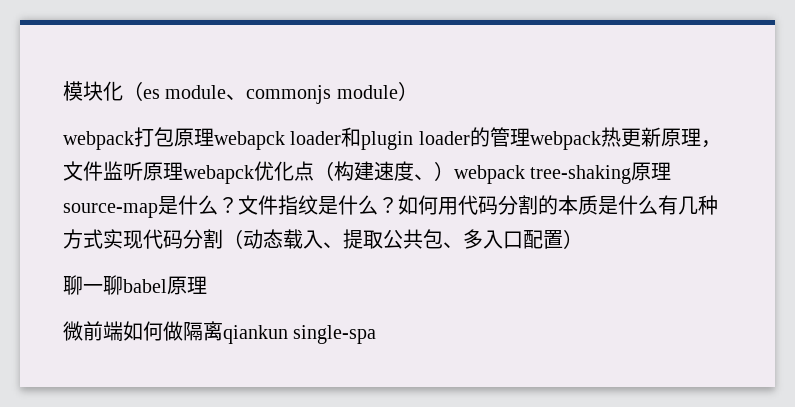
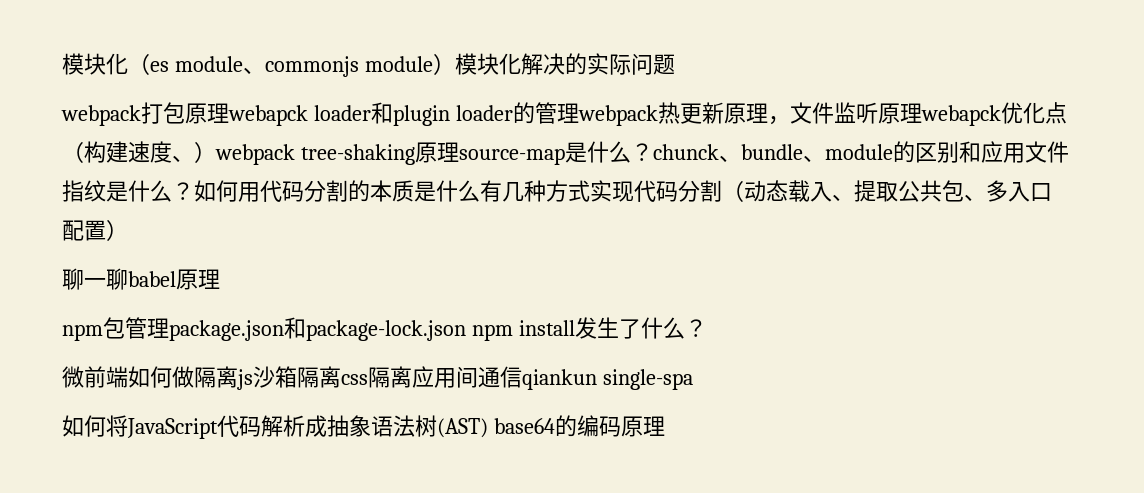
- 模块化（es module、commonjs module）
+ 模块化（es module、commonjs module）模块化解决的实际问题
- webpack打包原理webapck loader和plugin loader的管理webpack热更新原理，文件监听原理webapck优化点（构建速度、）webpack tree-shaking原理source-map是什么？文件指纹是什么？
+ webpack打包原理webapck loader和plugin loader的管理webpack热更新原理，文件监听原理webapck优化点（构建速度、）webpack tree-shaking原理source-map是什么？chunck、bundle、module的区别和应用文件指纹是什么？
- 微前端如何做隔离qiankun single-spa
+ npm包管理package.json和package-lock.json npm install发生了什么？
+ 微前端如何做隔离js沙箱隔离css隔离应用间通信qiankun single-spa
+ 如何将JavaScript代码解析成抽象语法树(AST) base64的编码原理

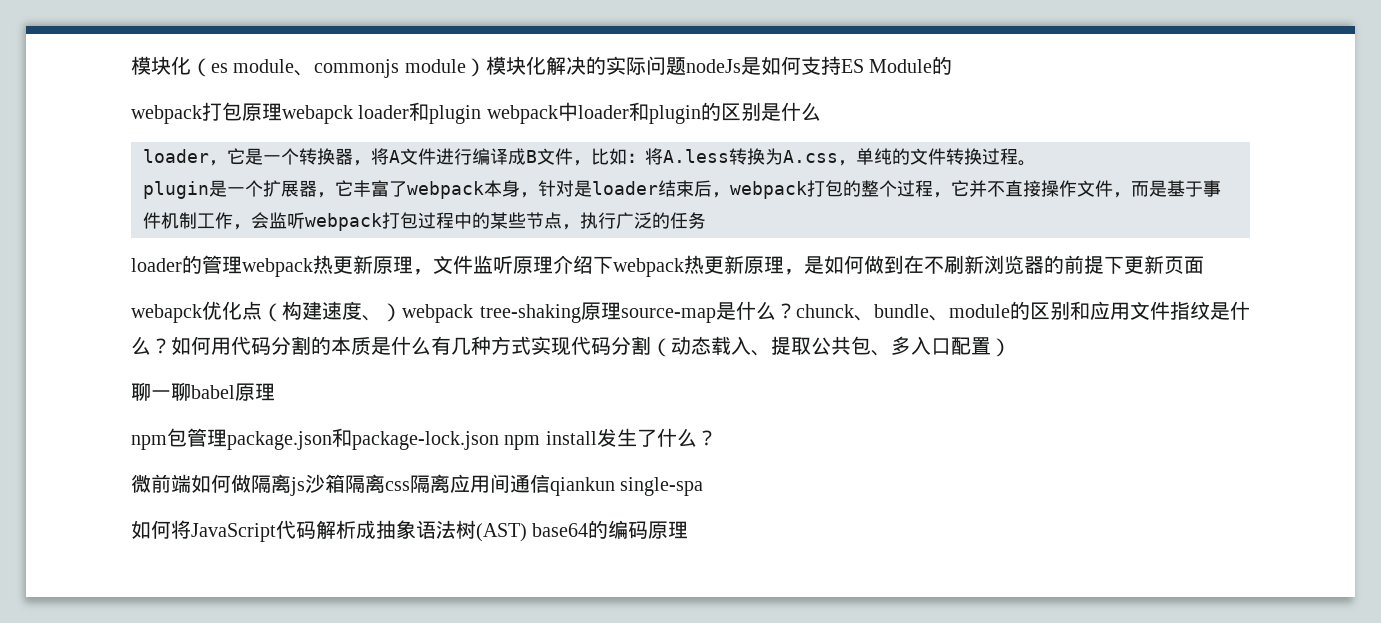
- 模块化（es module、commonjs module）模块化解决的实际问题
+ 模块化（es module、commonjs module）模块化解决的实际问题nodeJs是如何支持ES Module的
- webpack打包原理webapck loader和plugin loader的管理webpack热更新原理，文件监听原理webapck优化点（构建速度、）webpack tree-shaking原理source-map是什么？chunck、bundle、module的区别和应用文件指纹是什么？
+ webpack打包原理webapck loader和plugin webpack中loader和plugin的区别是什么
+ loader，它是一个转换器，将A文件进行编译成B文件，比如：将A.less转换为A.css，单纯的文件转换过程。
+ plugin是一个扩展器，它丰富了webpack本身，针对是loader结束后，webpack打包的整个过程，它并不直接操作文件，而是基于事件机制工作，会监听webpack打包过程中的某些节点，执行广泛的任务
+ loader的管理webpack热更新原理，文件监听原理介绍下webpack热更新原理，是如何做到在不刷新浏览器的前提下更新页面
+ webapck优化点（构建速度、）webpack tree-shaking原理source-map是什么？chunck、bundle、module的区别和应用文件指纹是什么？

